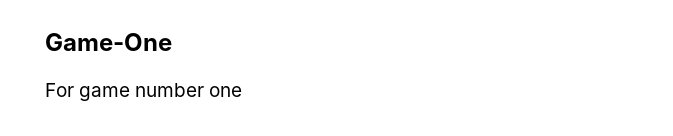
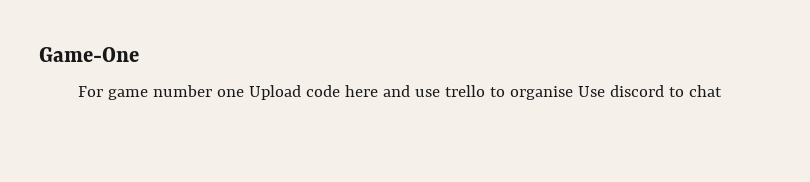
- For game number one
+ For game number one Upload code here and use trello to organise Use discord to chat

